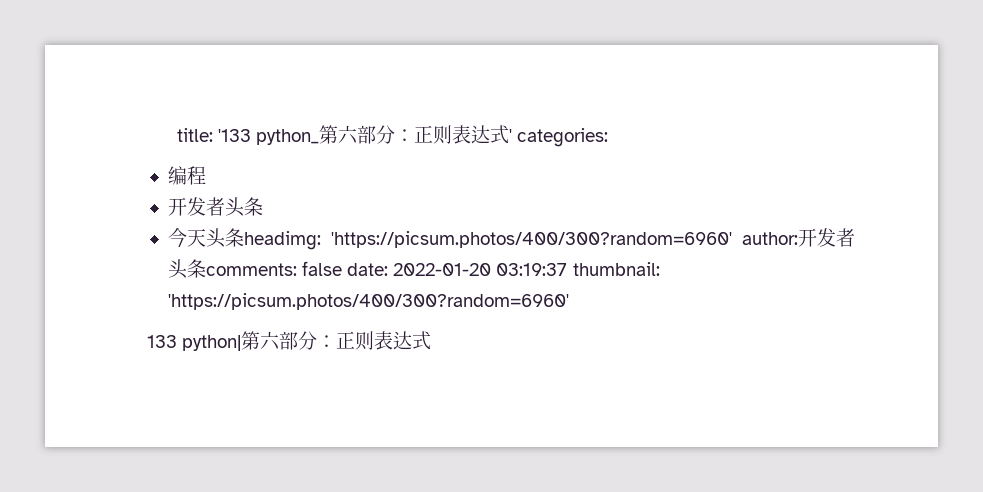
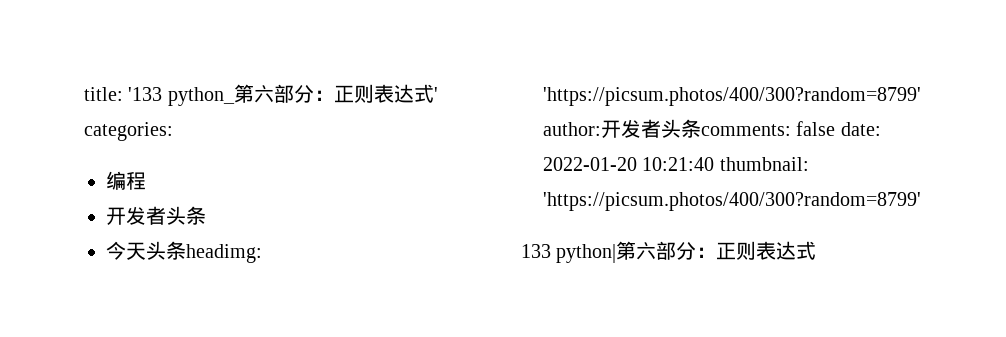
- 今天头条headimg: 'https://picsum.photos/400/300?random=6960' author:开发者头条comments: false date: 2022-01-20 03:19:37 thumbnail: 'https://picsum.photos/400/300?random=6960'
+ 今天头条headimg: 'https://picsum.photos/400/300?random=8799' author:开发者头条comments: false date: 2022-01-20 10:21:40 thumbnail: 'https://picsum.photos/400/300?random=8799'

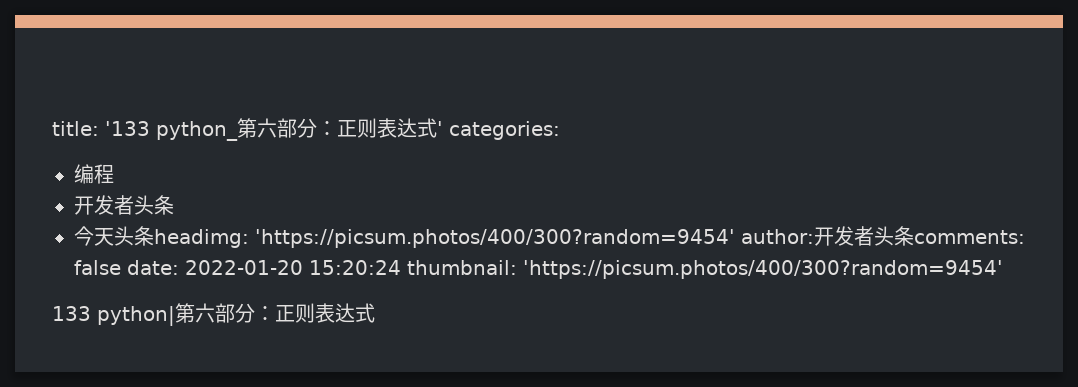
- 今天头条headimg: 'https://picsum.photos/400/300?random=8799' author:开发者头条comments: false date: 2022-01-20 10:21:40 thumbnail: 'https://picsum.photos/400/300?random=8799'
+ 今天头条headimg: 'https://picsum.photos/400/300?random=9454' author:开发者头条comments: false date: 2022-01-20 15:20:24 thumbnail: 'https://picsum.photos/400/300?random=9454'

